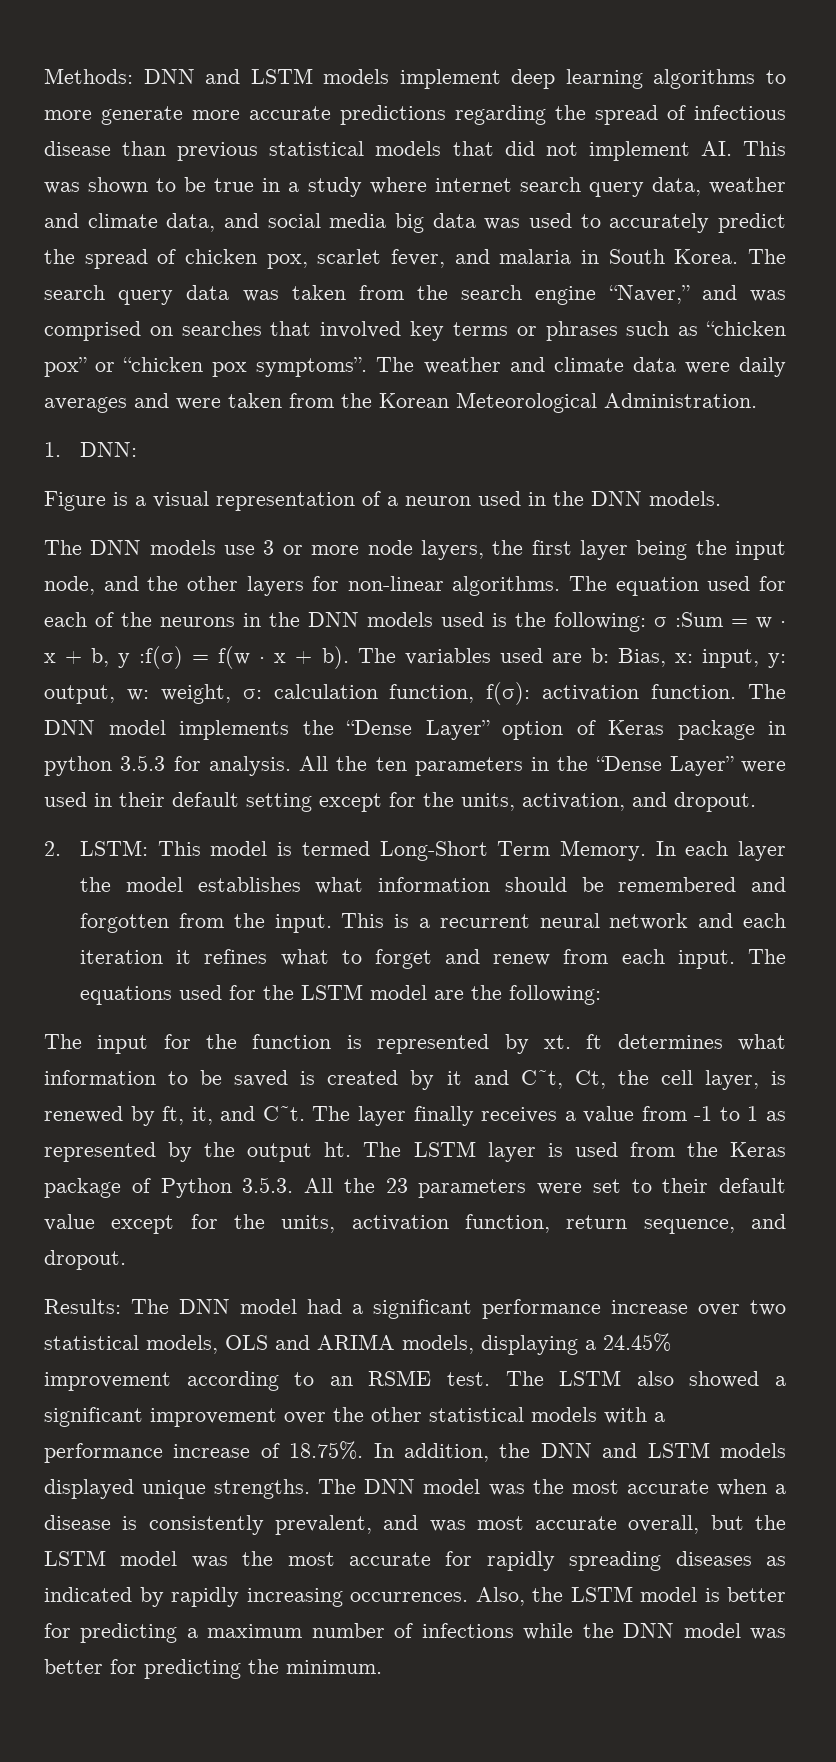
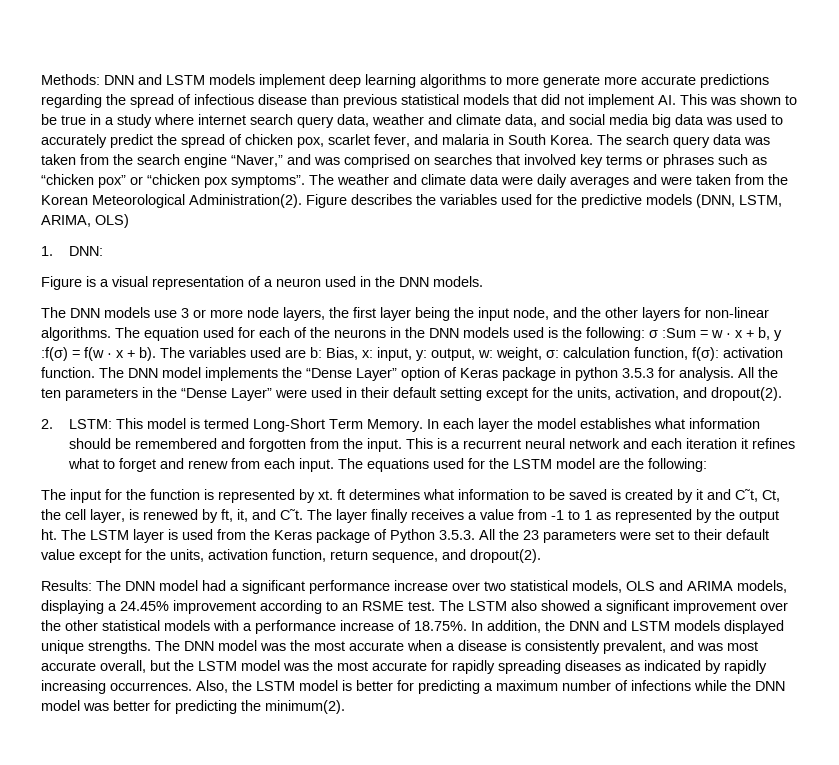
- The weather and climate data were daily averages and were taken from the Korean Meteorological Administration.
+ The weather and climate data were daily averages and were taken from the Korean Meteorological Administration(2). Figure describes the variables used for the predictive models (DNN, LSTM, ARIMA, OLS)
- All the ten parameters in the “Dense Layer” were used in their default setting except for the units, activation, and dropout.
+ All the ten parameters in the “Dense Layer” were used in their default setting except for the units, activation, and dropout(2).
- The LSTM layer is used from the Keras package of Python 3.5.3. All the 23 parameters were set to their default value except for the units, activation function, return sequence, and dropout.
+ The LSTM layer is used from the Keras package of Python 3.5.3. All the 23 parameters were set to their default value except for the units, activation function, return sequence, and dropout(2).
- Also, the LSTM model is better for predicting a maximum number of infections while the DNN model was better for predicting the minimum.
+ Also, the LSTM model is better for predicting a maximum number of infections while the DNN model was better for predicting the minimum(2).

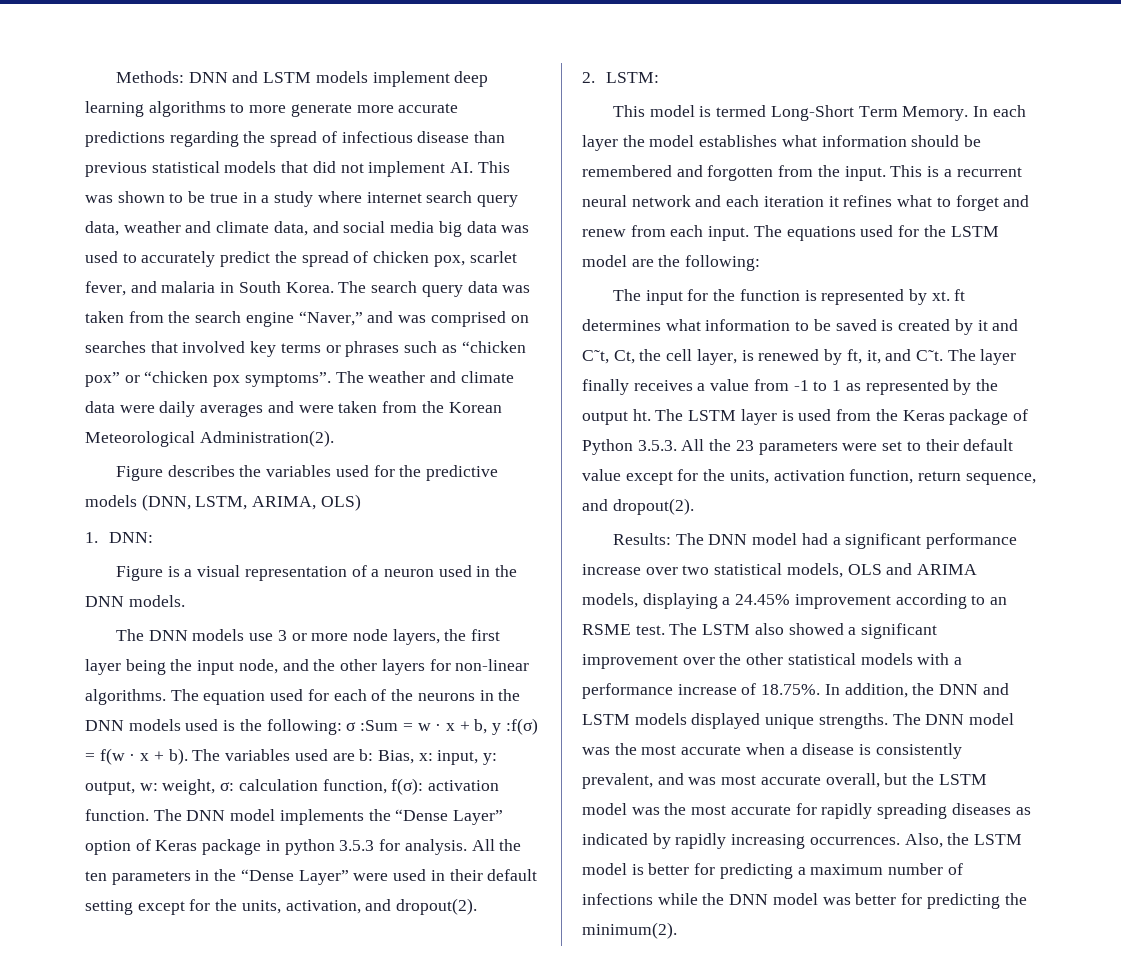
- The weather and climate data were daily averages and were taken from the Korean Meteorological Administration(2). Figure describes the variables used for the predictive models (DNN, LSTM, ARIMA, OLS)
+ The weather and climate data were daily averages and were taken from the Korean Meteorological Administration(2).
+ Figure describes the variables used for the predictive models (DNN, LSTM, ARIMA, OLS)
- 2. LSTM: This model is termed Long-Short Term Memory.
+ 2. LSTM:
+ This model is termed Long-Short Term Memory.

